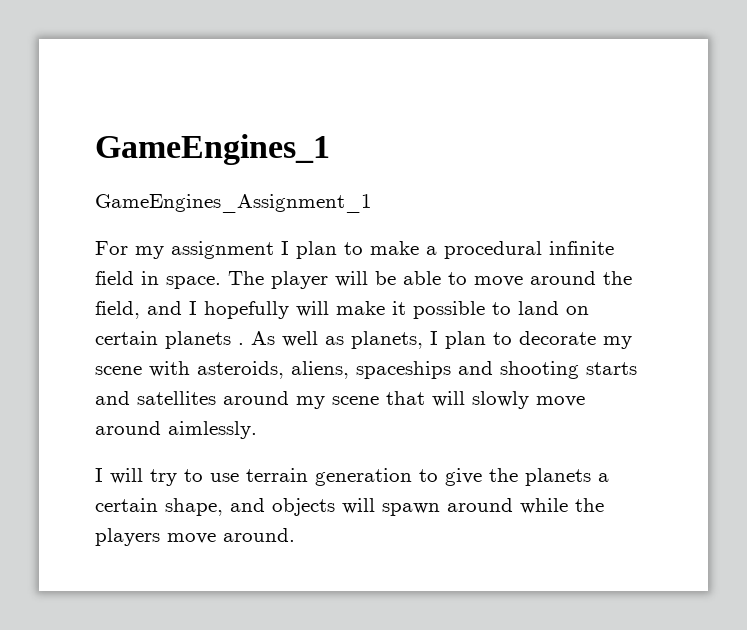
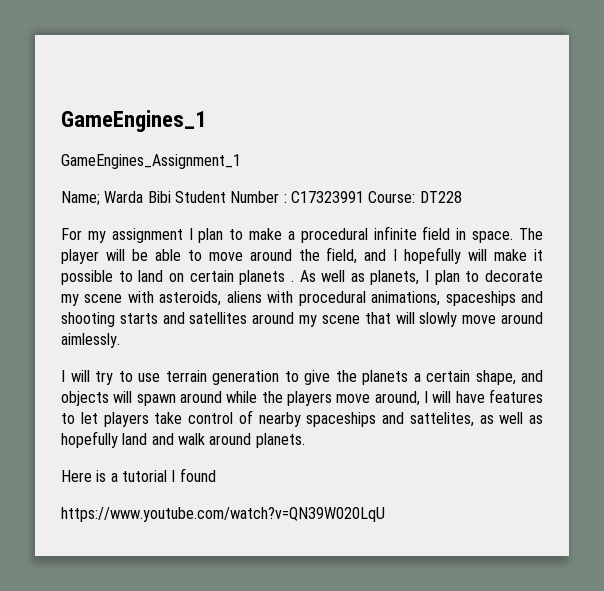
+ Name; Warda Bibi Student Number : C17323991 Course: DT228
- As well as planets, I plan to decorate my scene with asteroids, aliens, spaceships and shooting starts and satellites around my scene that will slowly move around aimlessly.
+ As well as planets, I plan to decorate my scene with asteroids, aliens with procedural animations, spaceships and shooting starts and satellites around my scene that will slowly move around aimlessly.
- I will try to use terrain generation to give the planets a certain shape, and objects will spawn around while the players move around.
+ I will try to use terrain generation to give the planets a certain shape, and objects will spawn around while the players move around, I will have features to let players take control of nearby spaceships and sattelites, as well as hopefully land and walk around planets.
+ Here is a tutorial I found
+ https://www.youtube.com/watch?v=QN39W020LqU

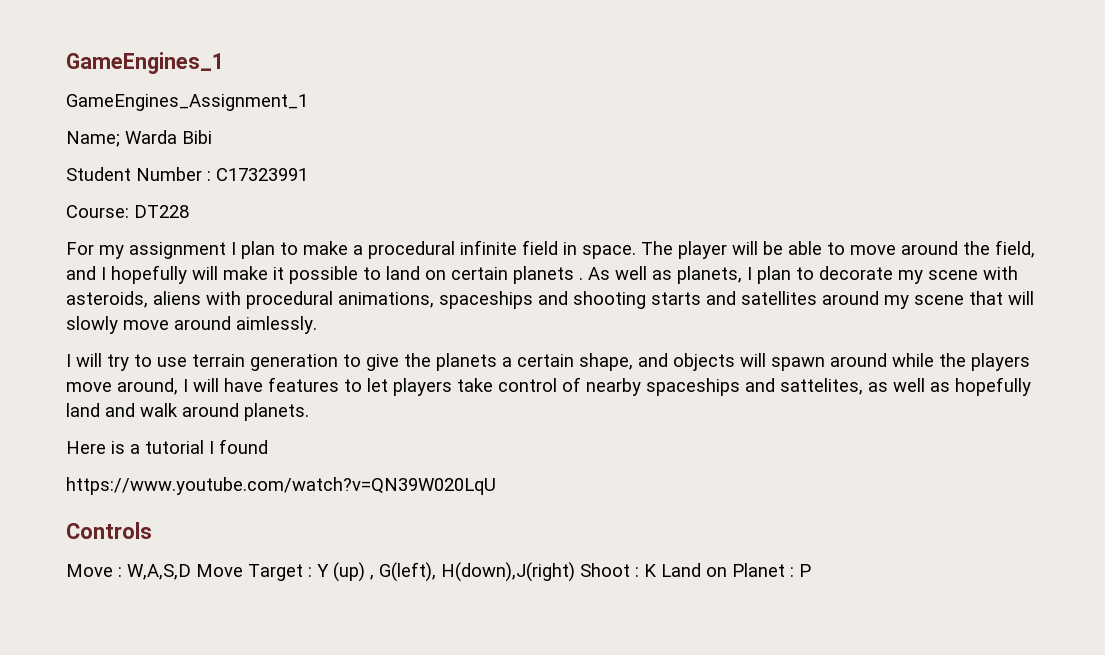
- Name; Warda Bibi Student Number : C17323991 Course: DT228
+ Name; Warda Bibi
+ Student Number : C17323991
+ Course: DT228
+ Controls
+ Move : W,A,S,D Move Target : Y (up) , G(left), H(down),J(right) Shoot : K Land on Planet : P

